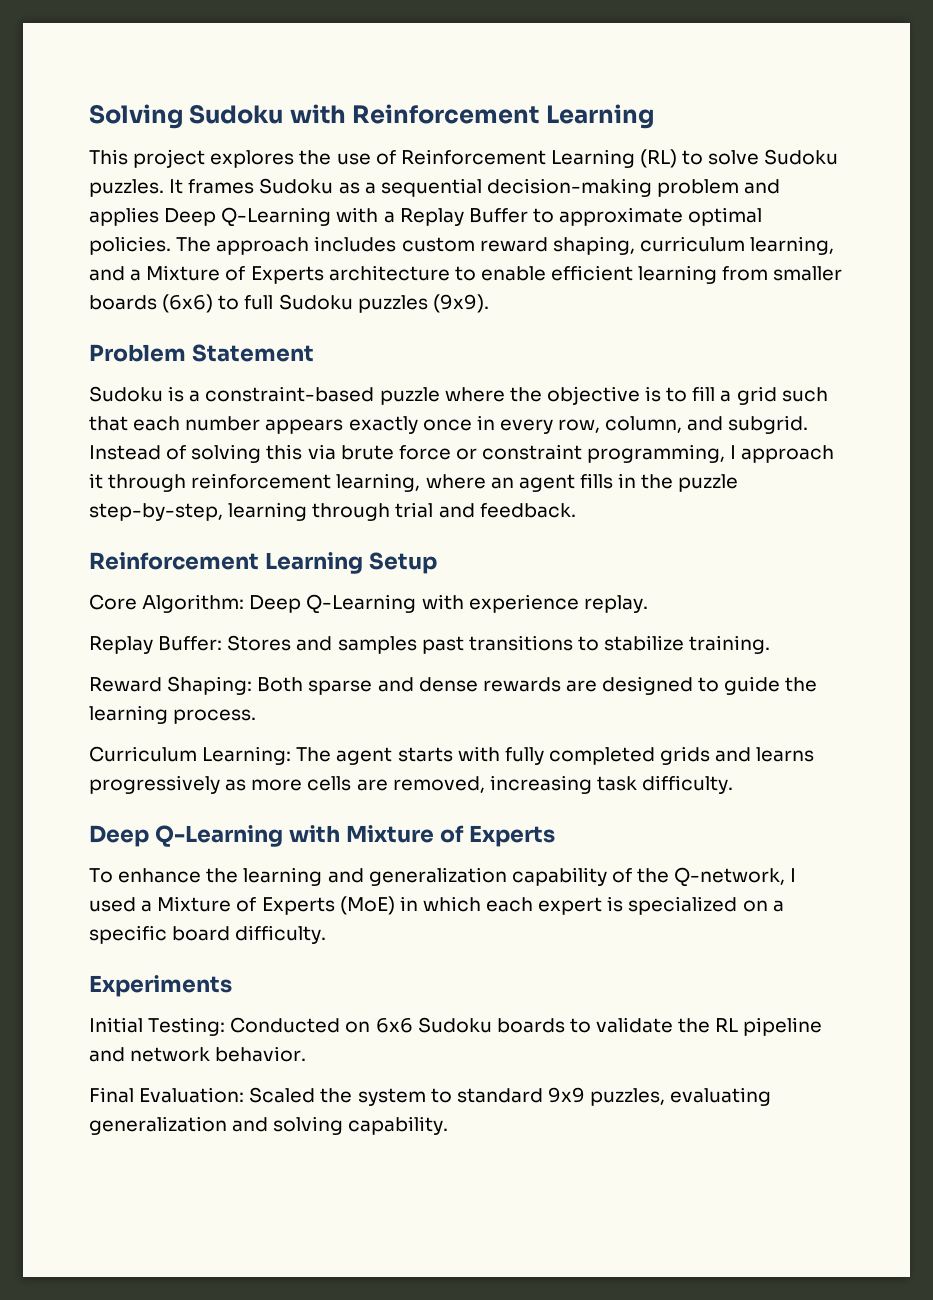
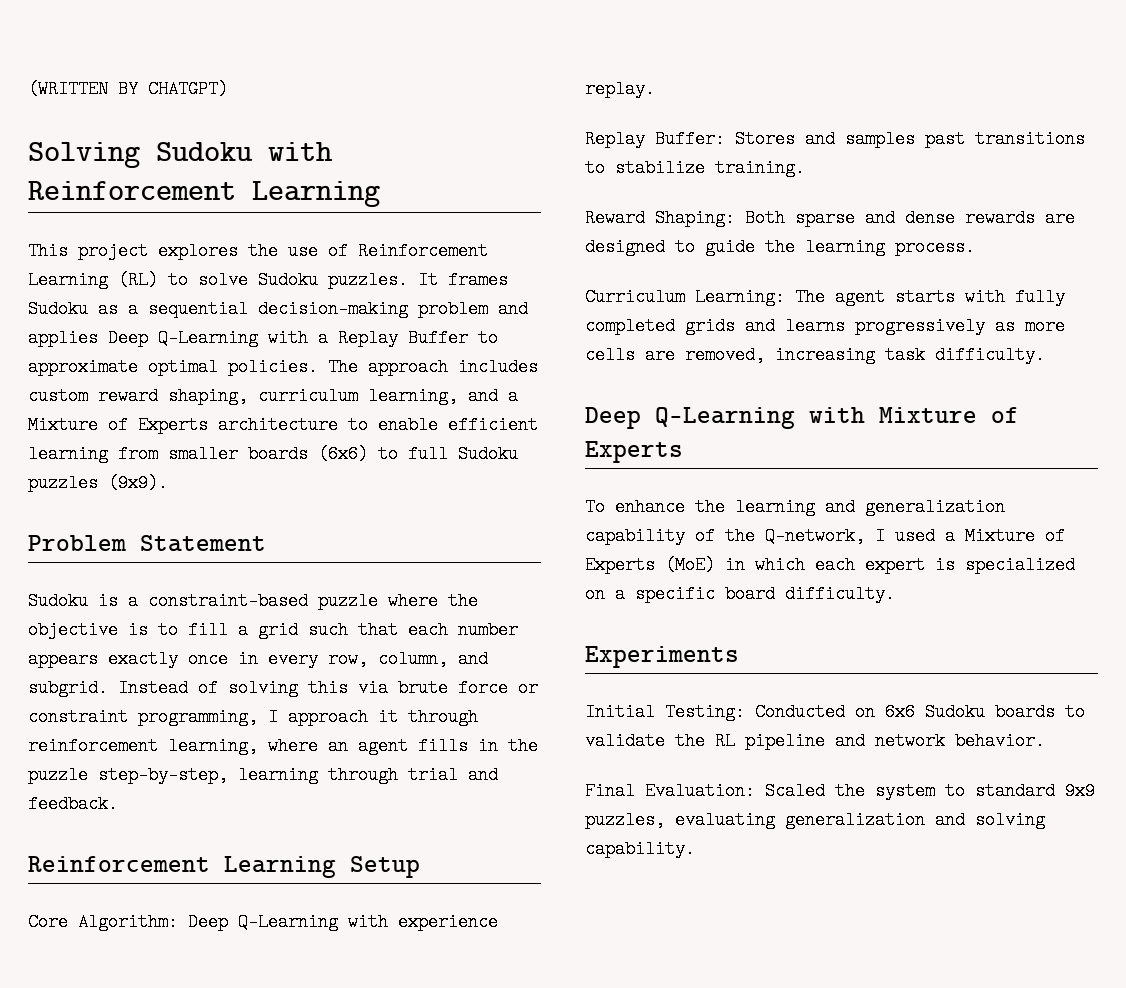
+ (WRITTEN BY CHATGPT)

